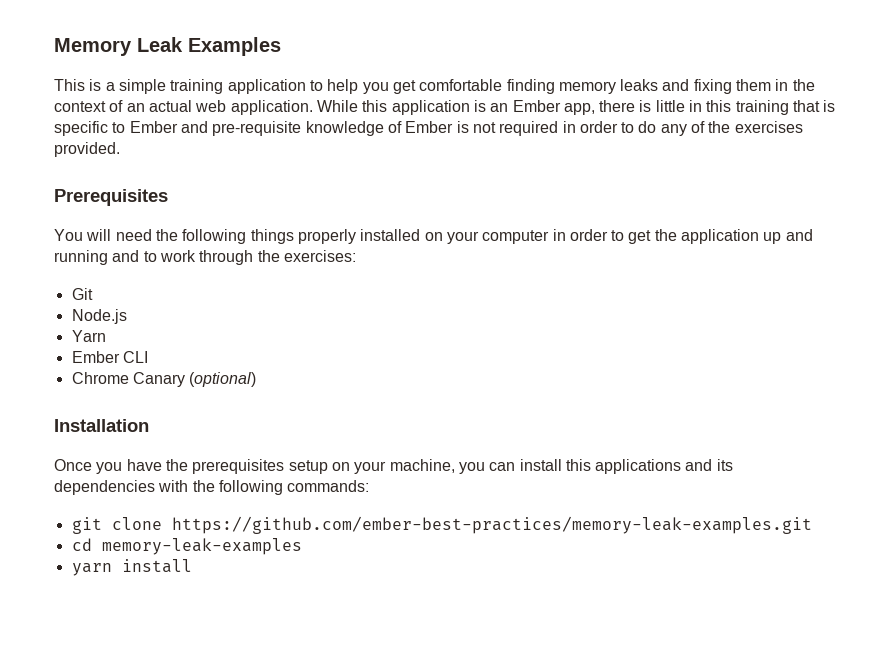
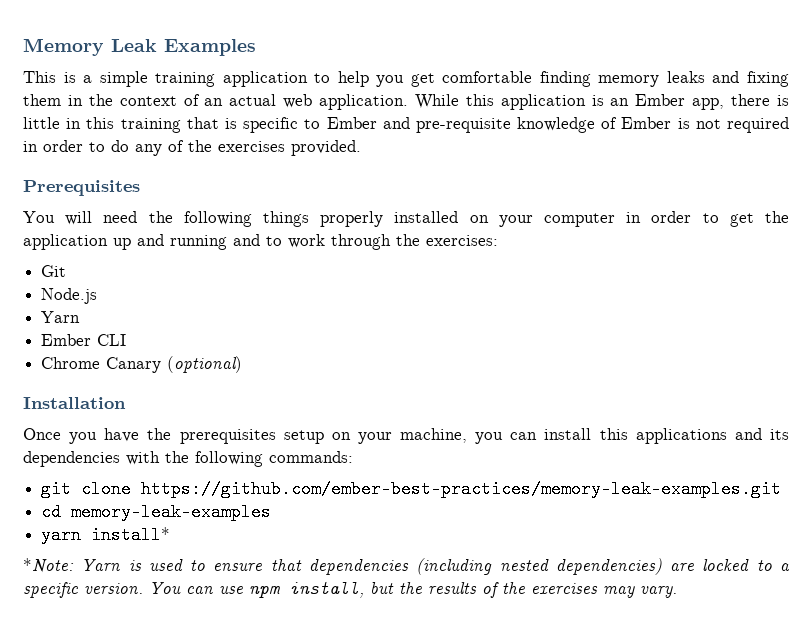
- yarn install
+ yarn install*
+ *Note: Yarn is used to ensure that dependencies (including nested dependencies) are locked to a specific version. You can use npm install, but the results of the exercises may vary.

